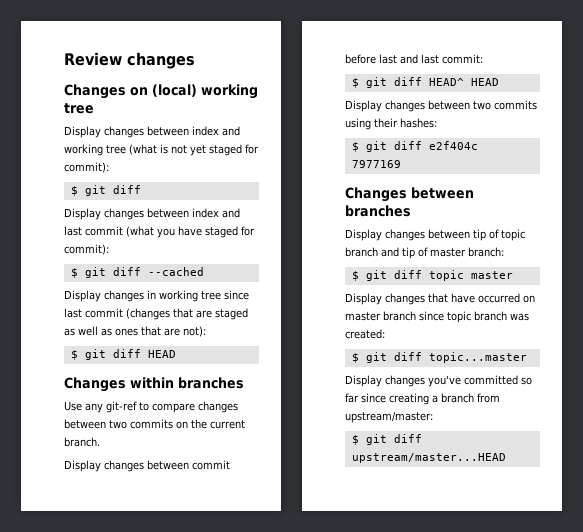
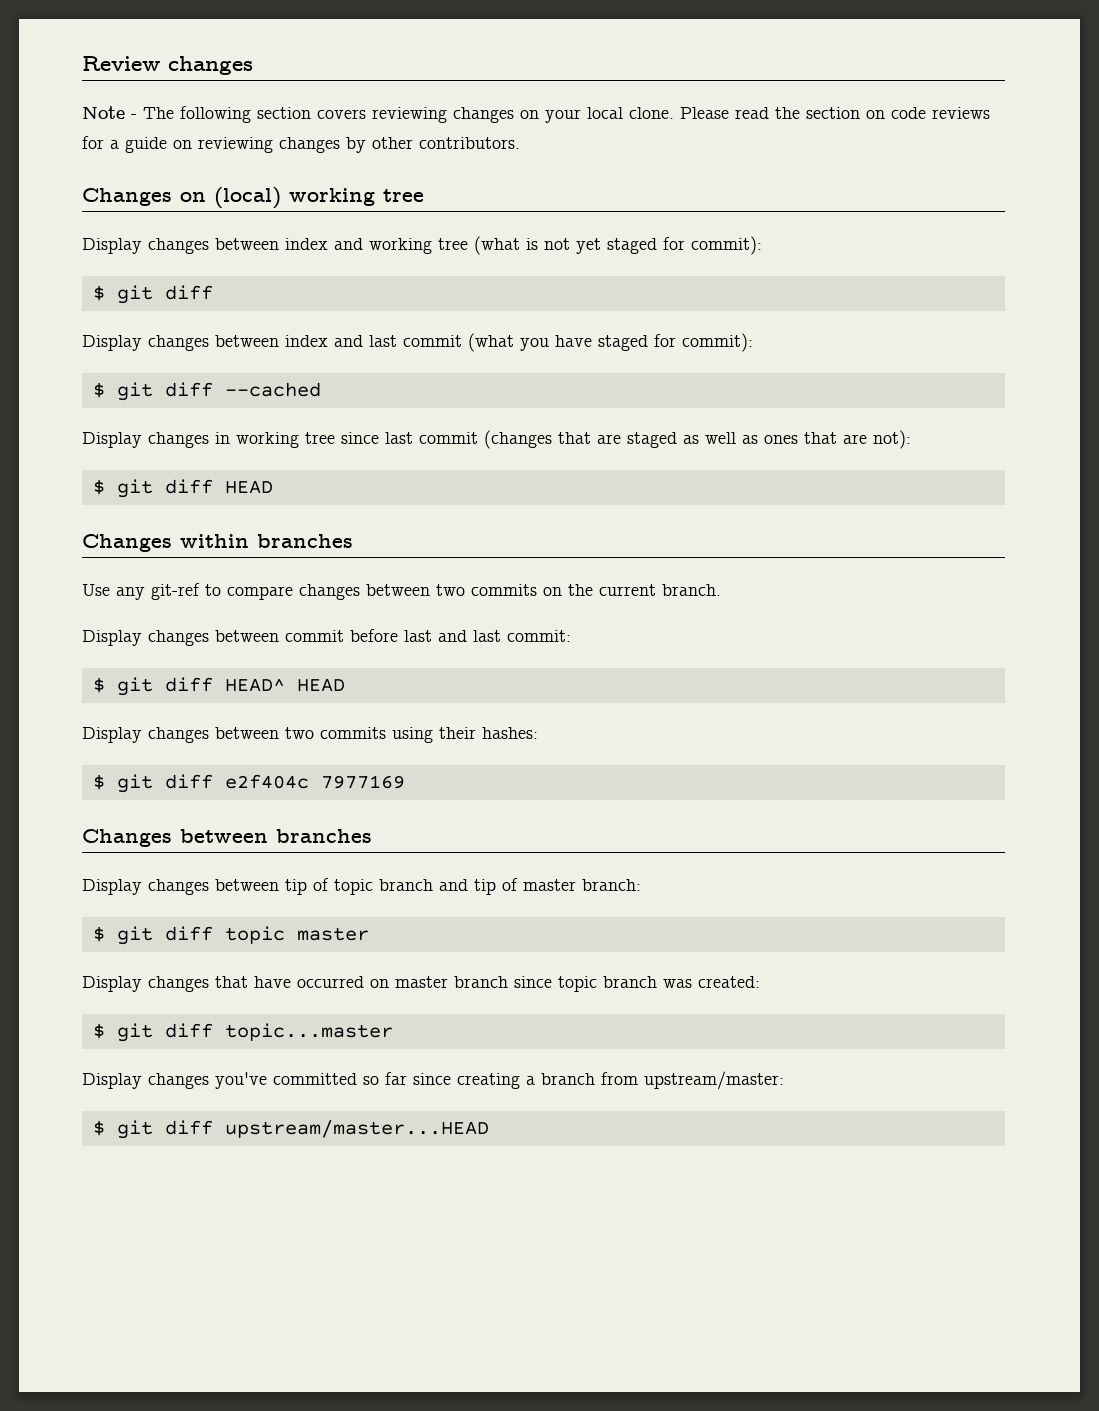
+ Note - The following section covers reviewing changes on your local clone. Please read the section on code reviews for a guide on reviewing changes by other contributors.

